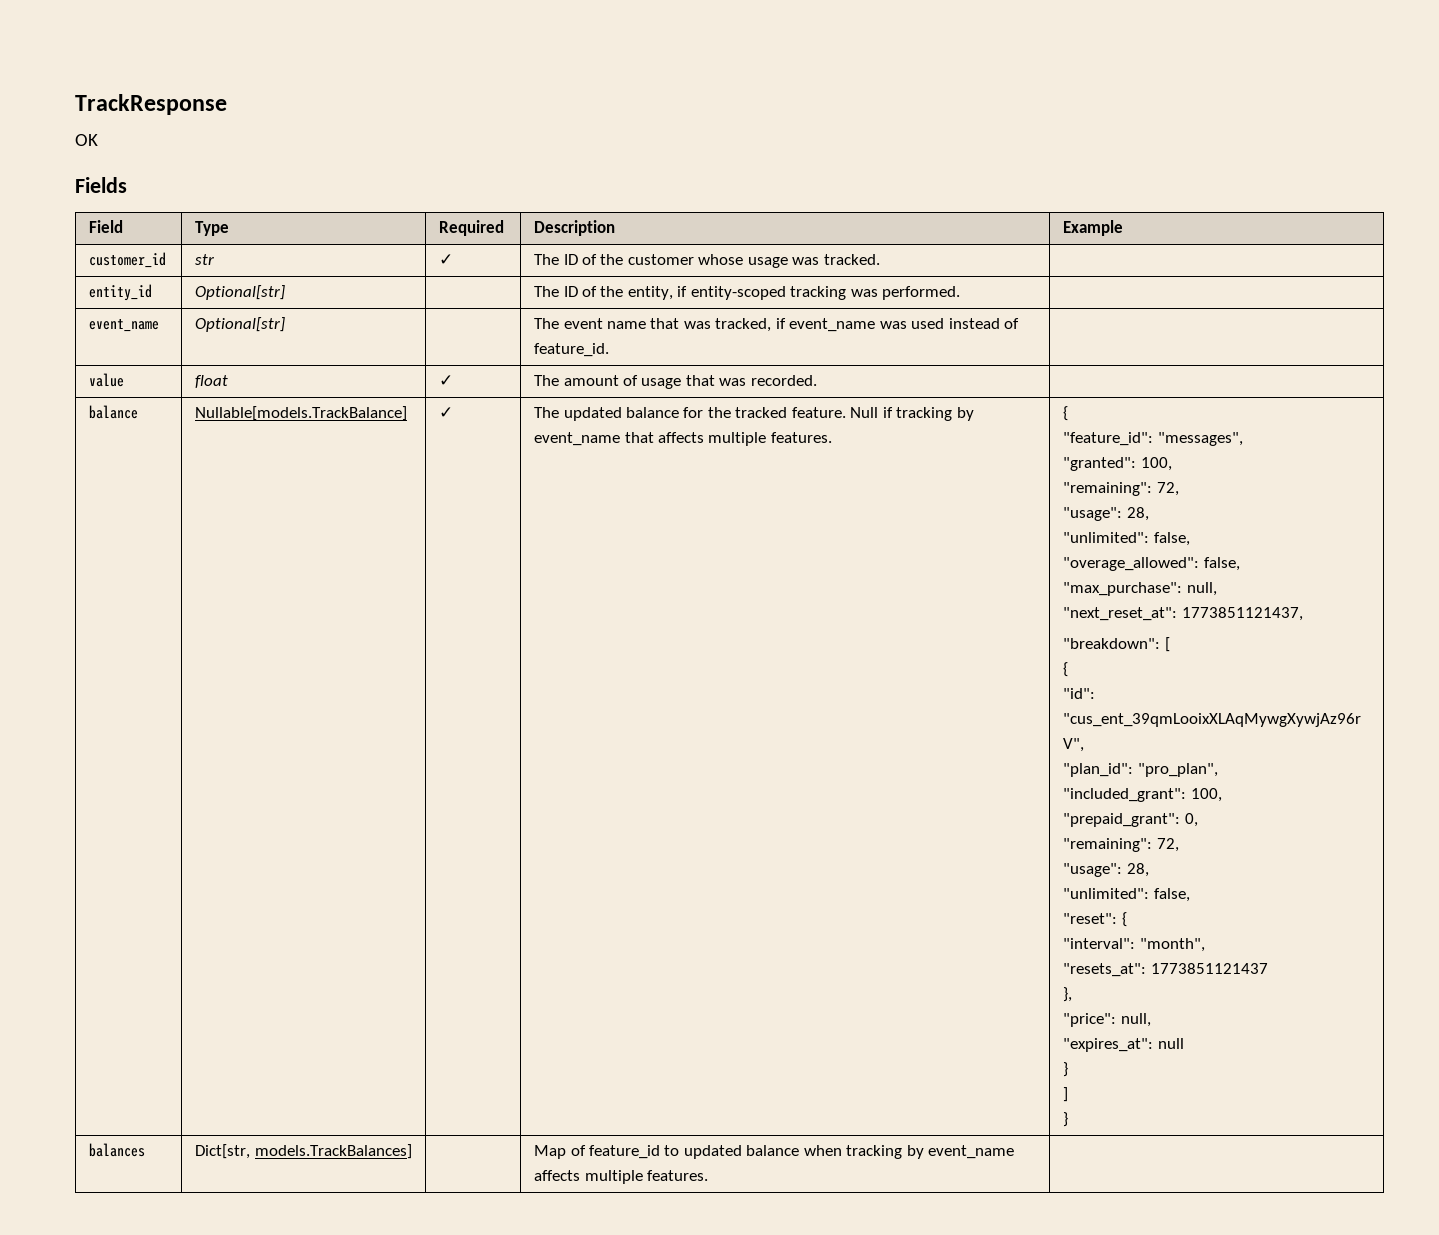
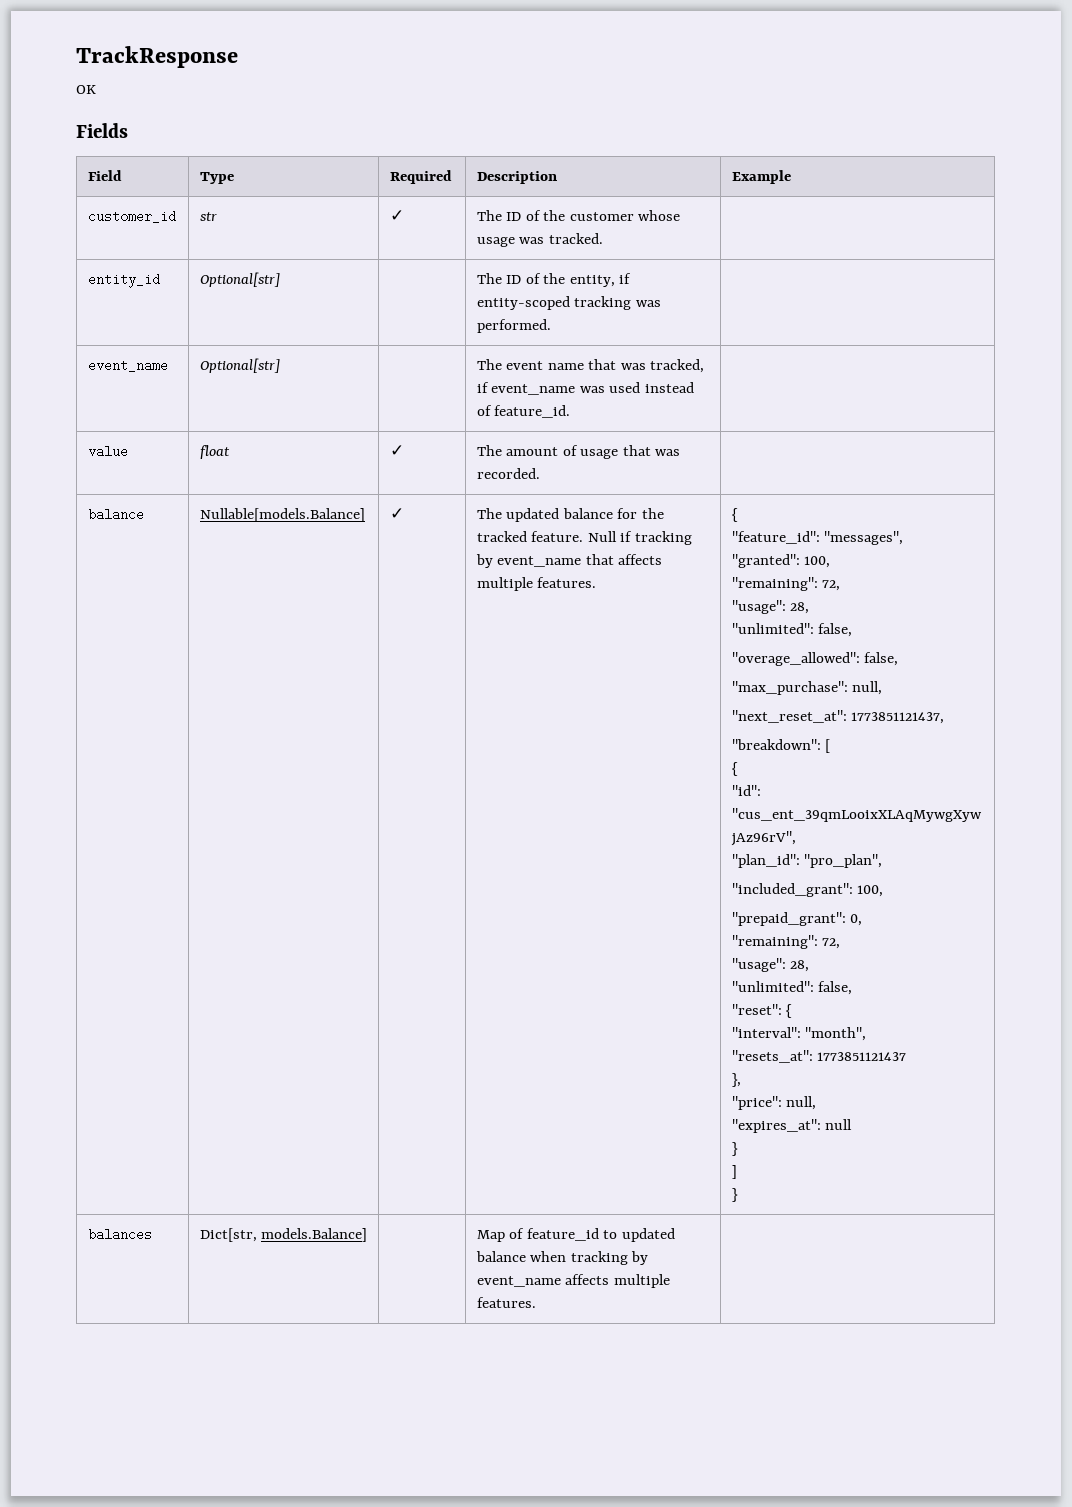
- Nullable[models.TrackBalance]
+ Nullable[models.Balance]
- balances | Dict[str, models.TrackBalances] | | Map of feature_id to updated balance when tracking by event_name affects multiple features. |
+ balances | Dict[str, models.Balance] | | Map of feature_id to updated balance when tracking by event_name affects multiple features. |

